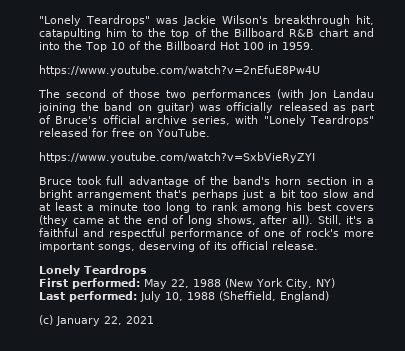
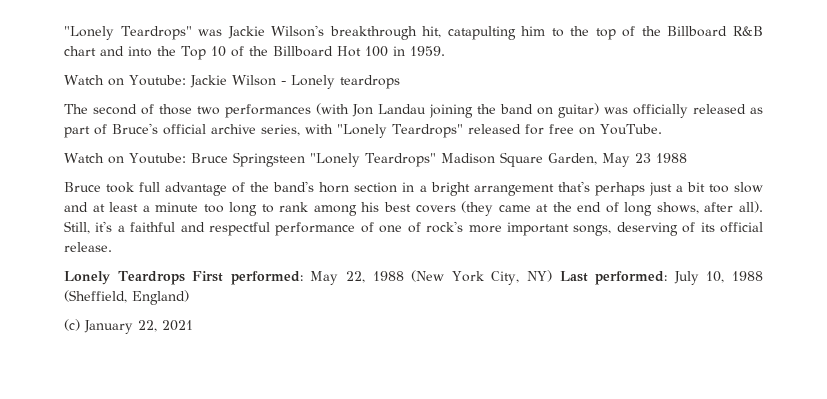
- https://www.youtube.com/watch?v=2nEfuE8Pw4U
+ Watch on Youtube: Jackie Wilson - Lonely teardrops
- https://www.youtube.com/watch?v=SxbVieRyZYI
+ Watch on Youtube: Bruce Springsteen "Lonely Teardrops" Madison Square Garden, May 23 1988
- Lonely Teardrops
- First performed: May 22, 1988 (New York City, NY)
- Last performed: July 10, 1988 (Sheffield, England)
+ Lonely Teardrops First performed: May 22, 1988 (New York City, NY) Last performed: July 10, 1988 (Sheffield, England)

